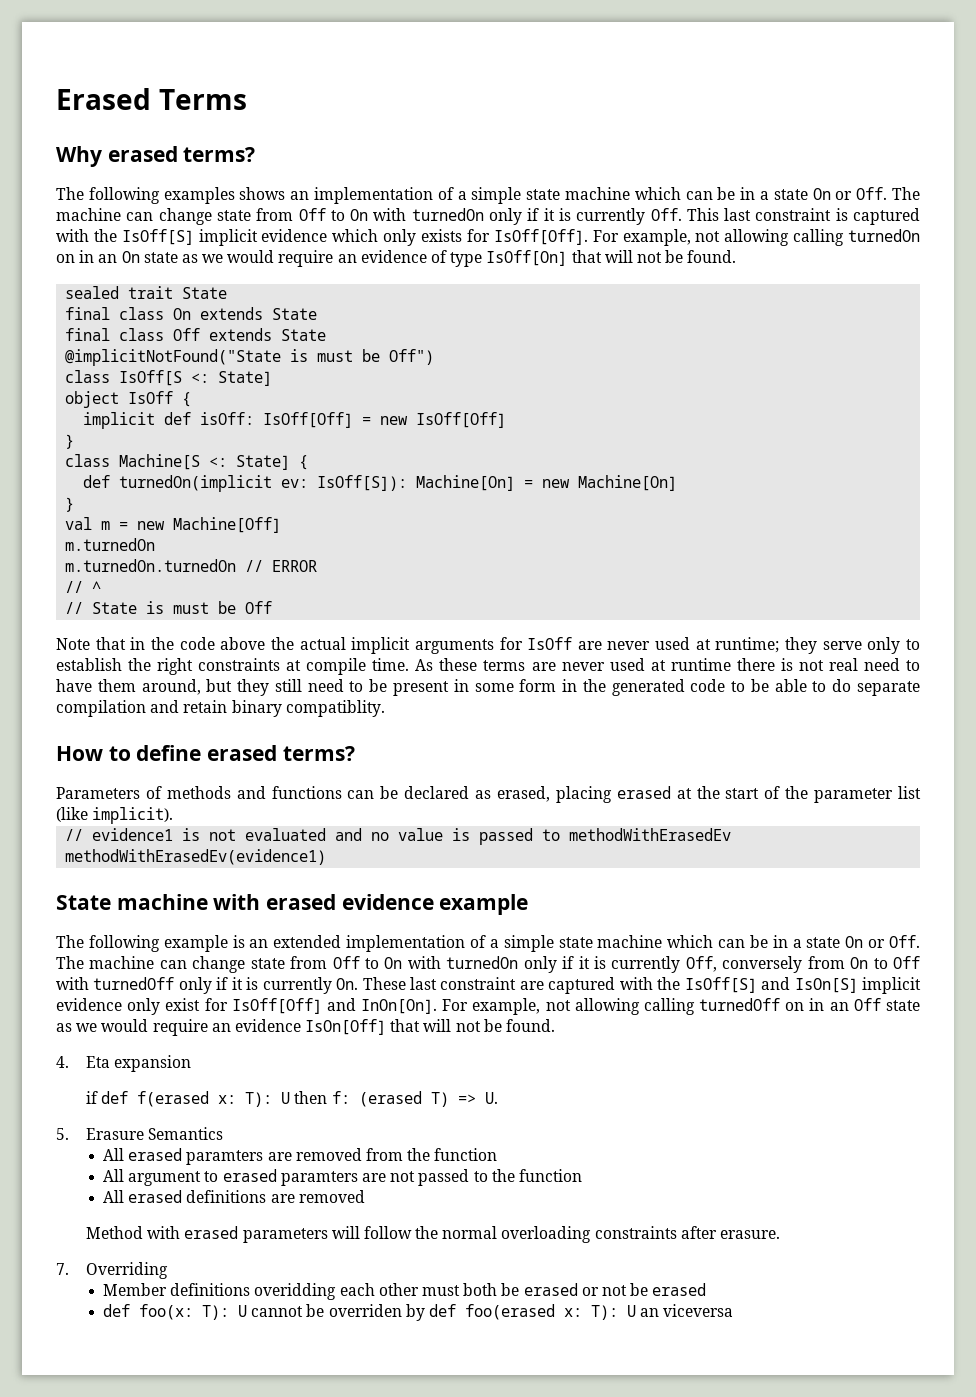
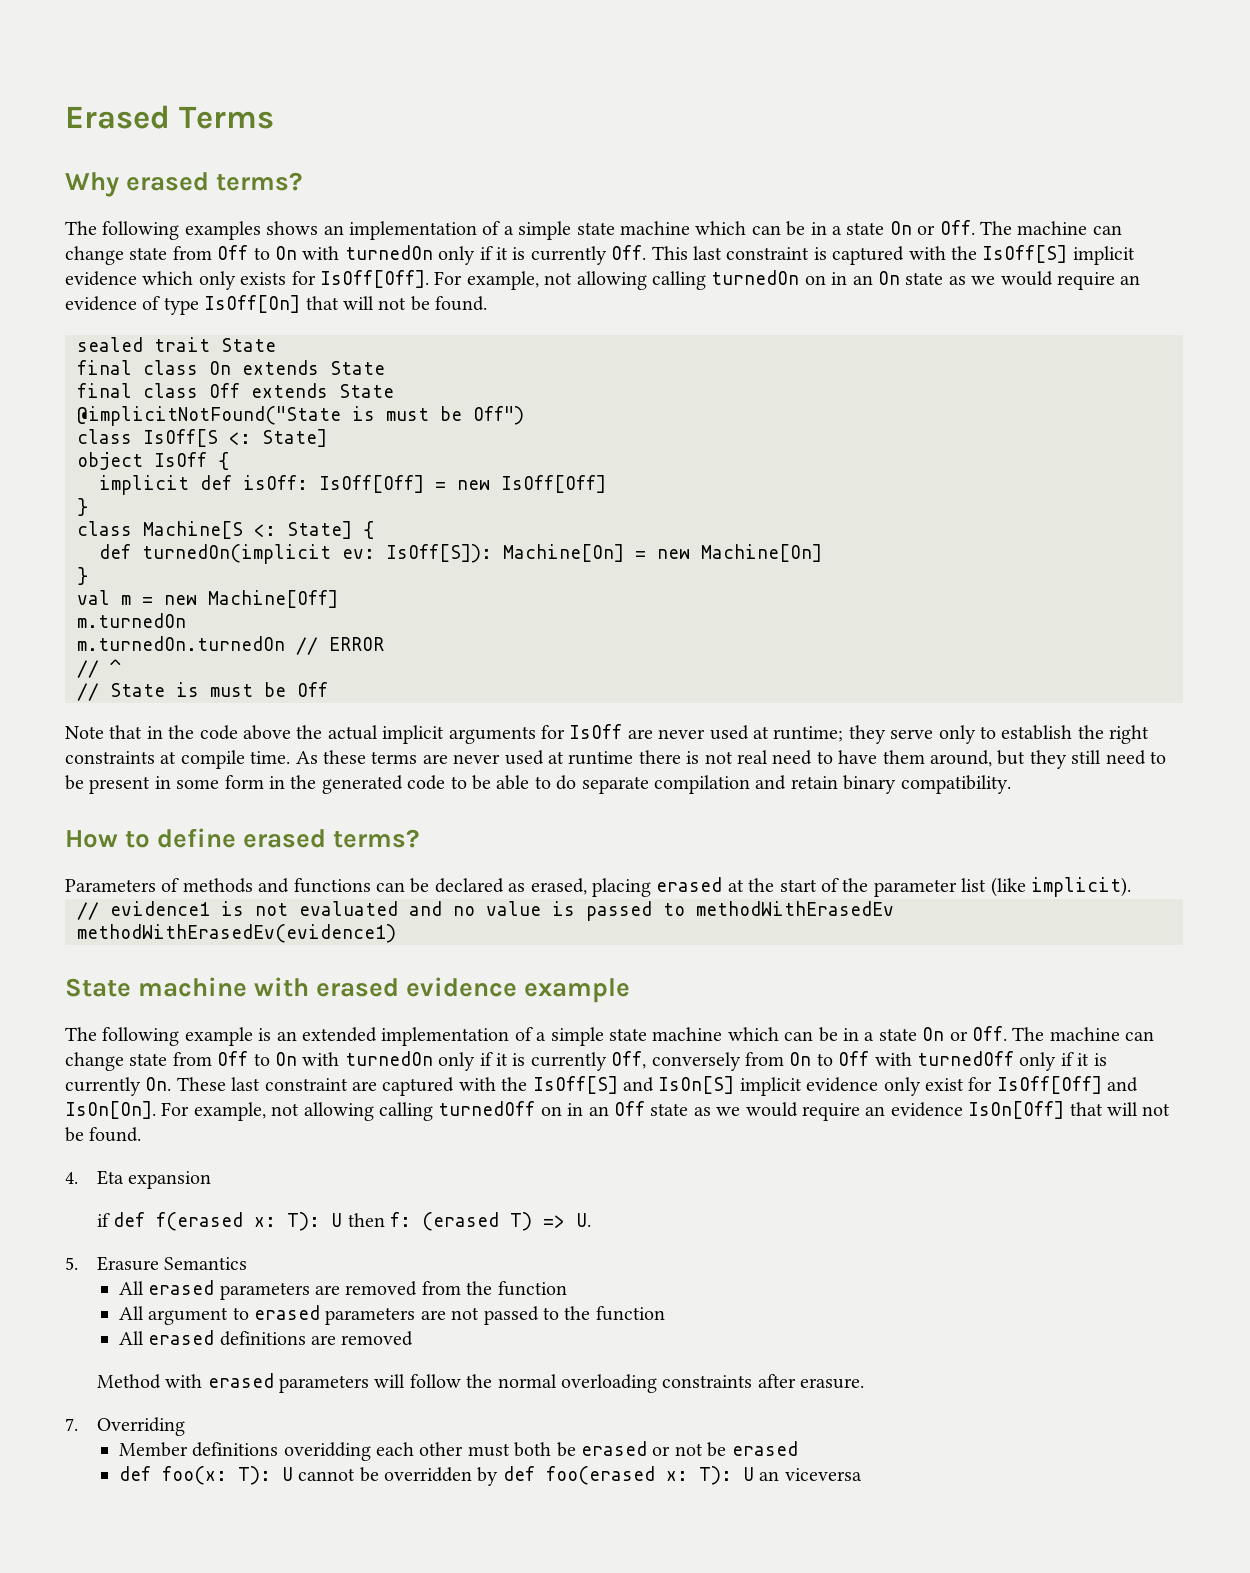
- As these terms are never used at runtime there is not real need to have them around, but they still need to be present in some form in the generated code to be able to do separate compilation and retain binary compatiblity.
+ As these terms are never used at runtime there is not real need to have them around, but they still need to be present in some form in the generated code to be able to do separate compilation and retain binary compatibility.
- The following example is an extended implementation of a simple state machine which can be in a state On or Off. The machine can change state from Off to On with turnedOn only if it is currently Off, conversely from On to Off with turnedOff only if it is currently On. These last constraint are captured with the IsOff[S] and IsOn[S] implicit evidence only exist for IsOff[Off] and InOn[On].
+ The following example is an extended implementation of a simple state machine which can be in a state On or Off. The machine can change state from Off to On with turnedOn only if it is currently Off, conversely from On to Off with turnedOff only if it is currently On. These last constraint are captured with the IsOff[S] and IsOn[S] implicit evidence only exist for IsOff[Off] and IsOn[On].
- All erased paramters are removed from the function
+ All erased parameters are removed from the function
- All argument to erased paramters are not passed to the function
+ All argument to erased parameters are not passed to the function
- def foo(x: T): U cannot be overriden by def foo(erased x: T): U an viceversa
+ def foo(x: T): U cannot be overridden by def foo(erased x: T): U an viceversa

